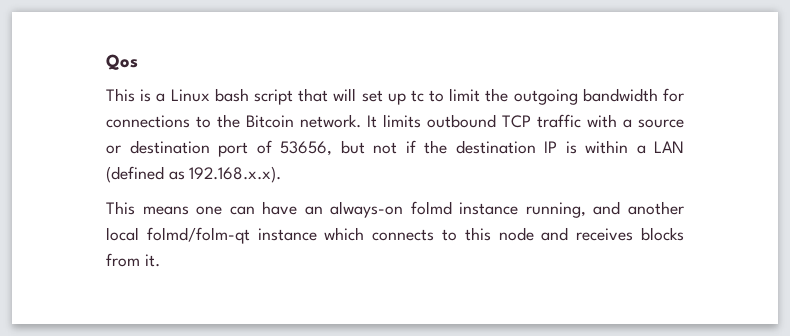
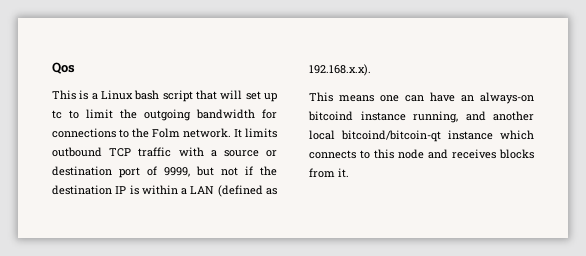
- This is a Linux bash script that will set up tc to limit the outgoing bandwidth for connections to the Bitcoin network.
+ This is a Linux bash script that will set up tc to limit the outgoing bandwidth for connections to the Folm network.
- It limits outbound TCP traffic with a source or destination port of 53656, but not if the destination IP is within a LAN (defined as 192.168.x.x).
+ It limits outbound TCP traffic with a source or destination port of 9999, but not if the destination IP is within a LAN (defined as 192.168.x.x).
- This means one can have an always-on folmd instance running, and another local folmd/folm-qt instance which connects to this node and receives blocks from it.
+ This means one can have an always-on bitcoind instance running, and another local bitcoind/bitcoin-qt instance which connects to this node and receives blocks from it.

